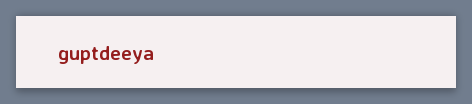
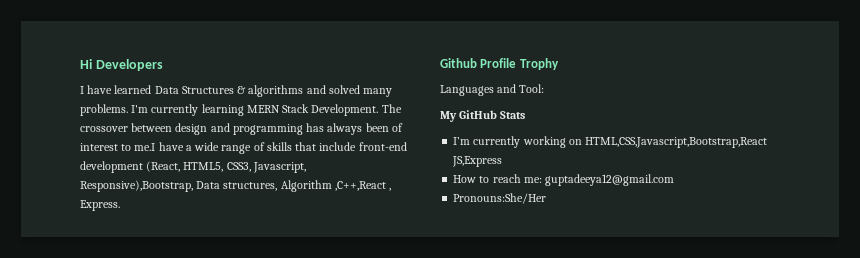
- guptdeeya
+ Hi Developers
+ I have learned Data Structures & algorithms and solved many problems. I'm currently learning MERN Stack Development. The crossover between design and programming has always been of interest to me.I have a wide range of skills that include front-end development (React, HTML5, CSS3, Javascript, Responsive),Bootstrap, Data structures, Algorithm ,C++,React , Express.
+ Github Profile Trophy
+ Languages and Tool:
+ My GitHub Stats
+ I’m currently working on HTML,CSS,Javascript,Bootstrap,React JS,Express
+ How to reach me: guptadeeya12@gmail.com
+ Pronouns:She/Her

